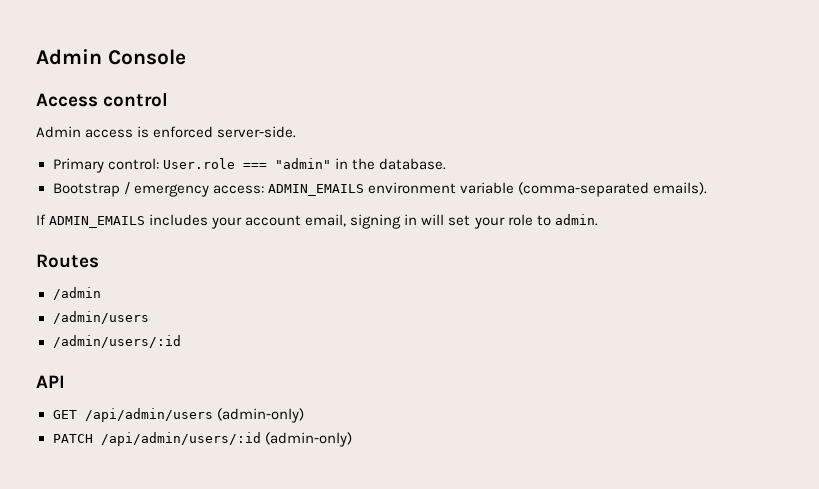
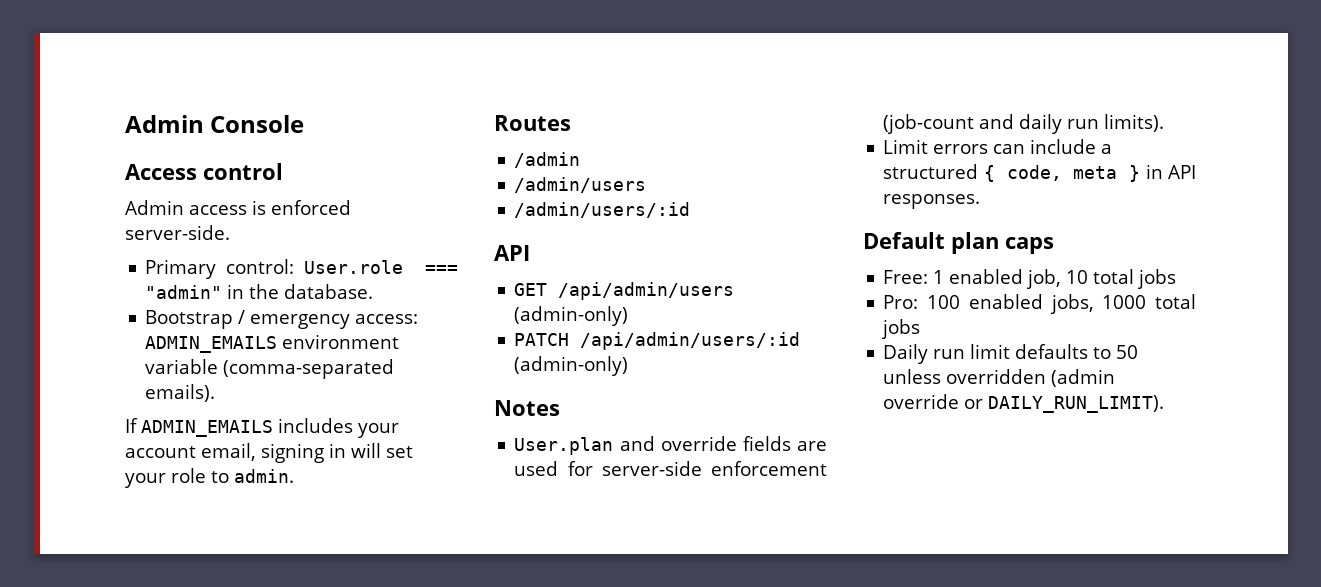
+ Notes
+ User.plan and override fields are used for server-side enforcement (job-count and daily run limits).
+ Limit errors can include a structured { code, meta } in API responses.
+ Default plan caps
+ Free: 1 enabled job, 10 total jobs
+ Pro: 100 enabled jobs, 1000 total jobs
+ Daily run limit defaults to 50 unless overridden (admin override or DAILY_RUN_LIMIT).

